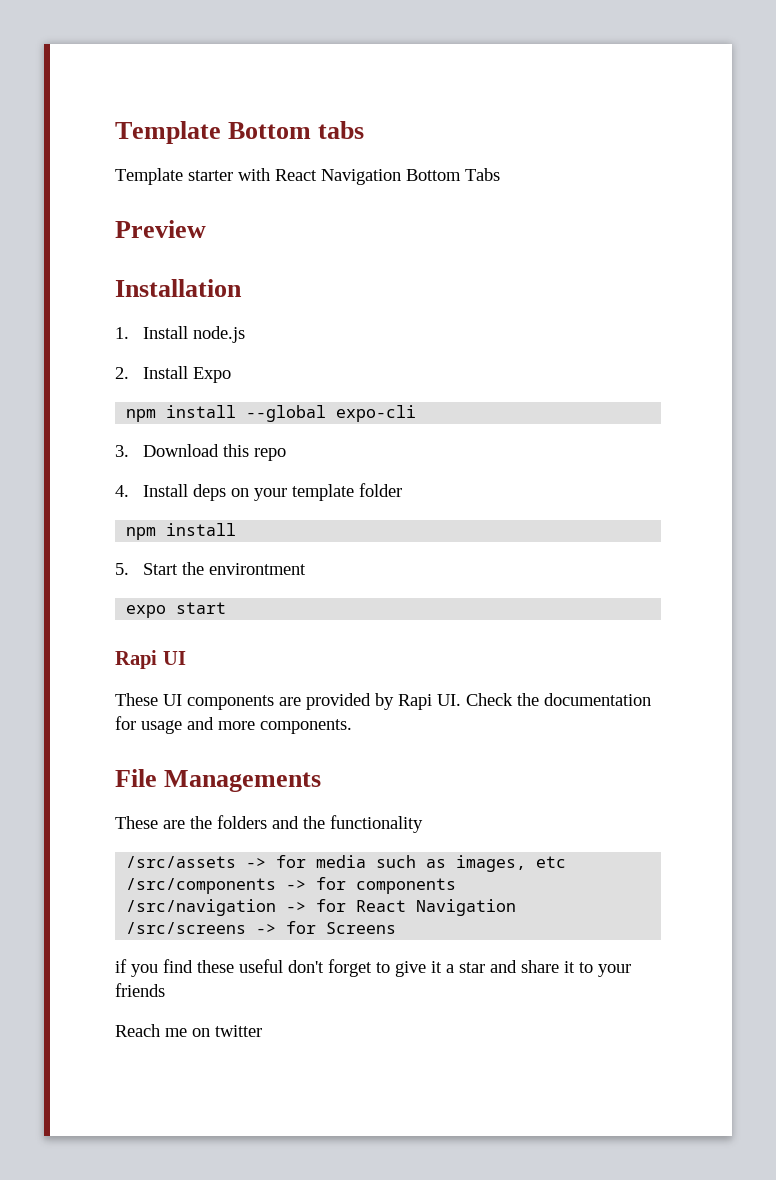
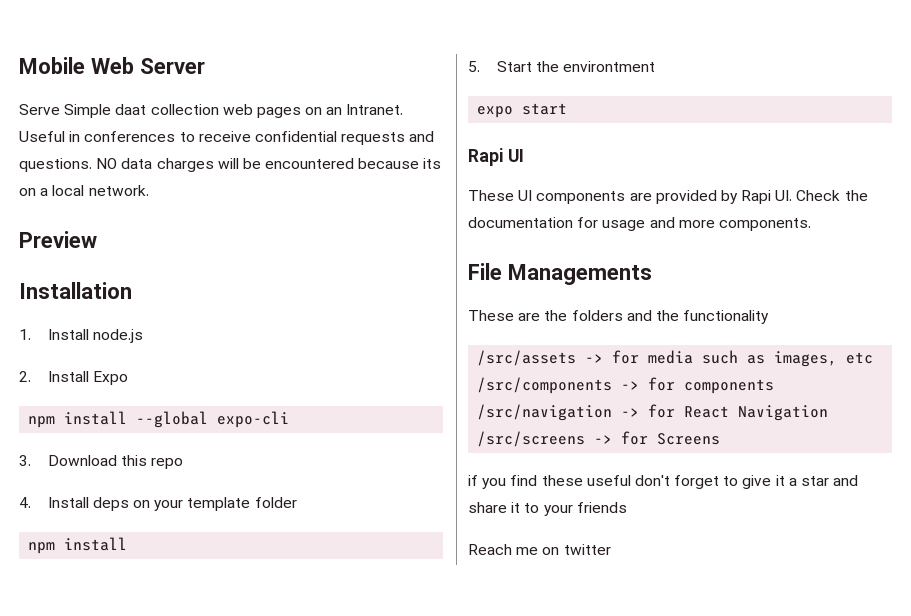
- Template Bottom tabs
- Template starter with React Navigation Bottom Tabs
+ Mobile Web Server
+ Serve Simple daat collection web pages on an Intranet. Useful in conferences to receive confidential requests and questions. NO data charges will be encountered because its on a local network.

